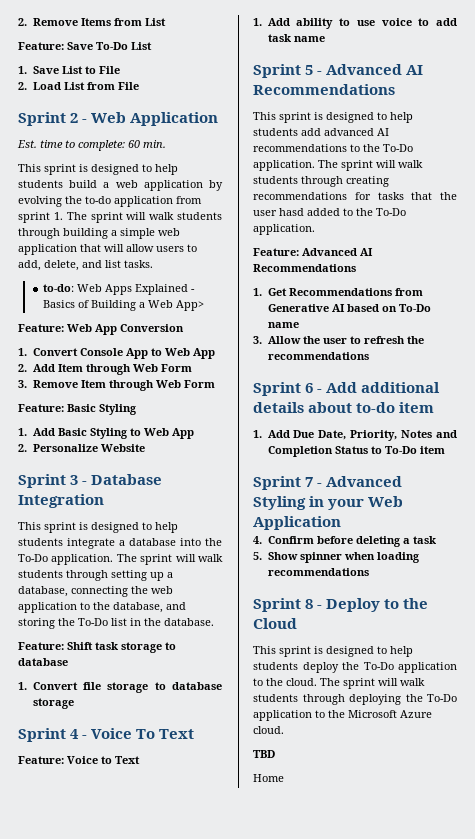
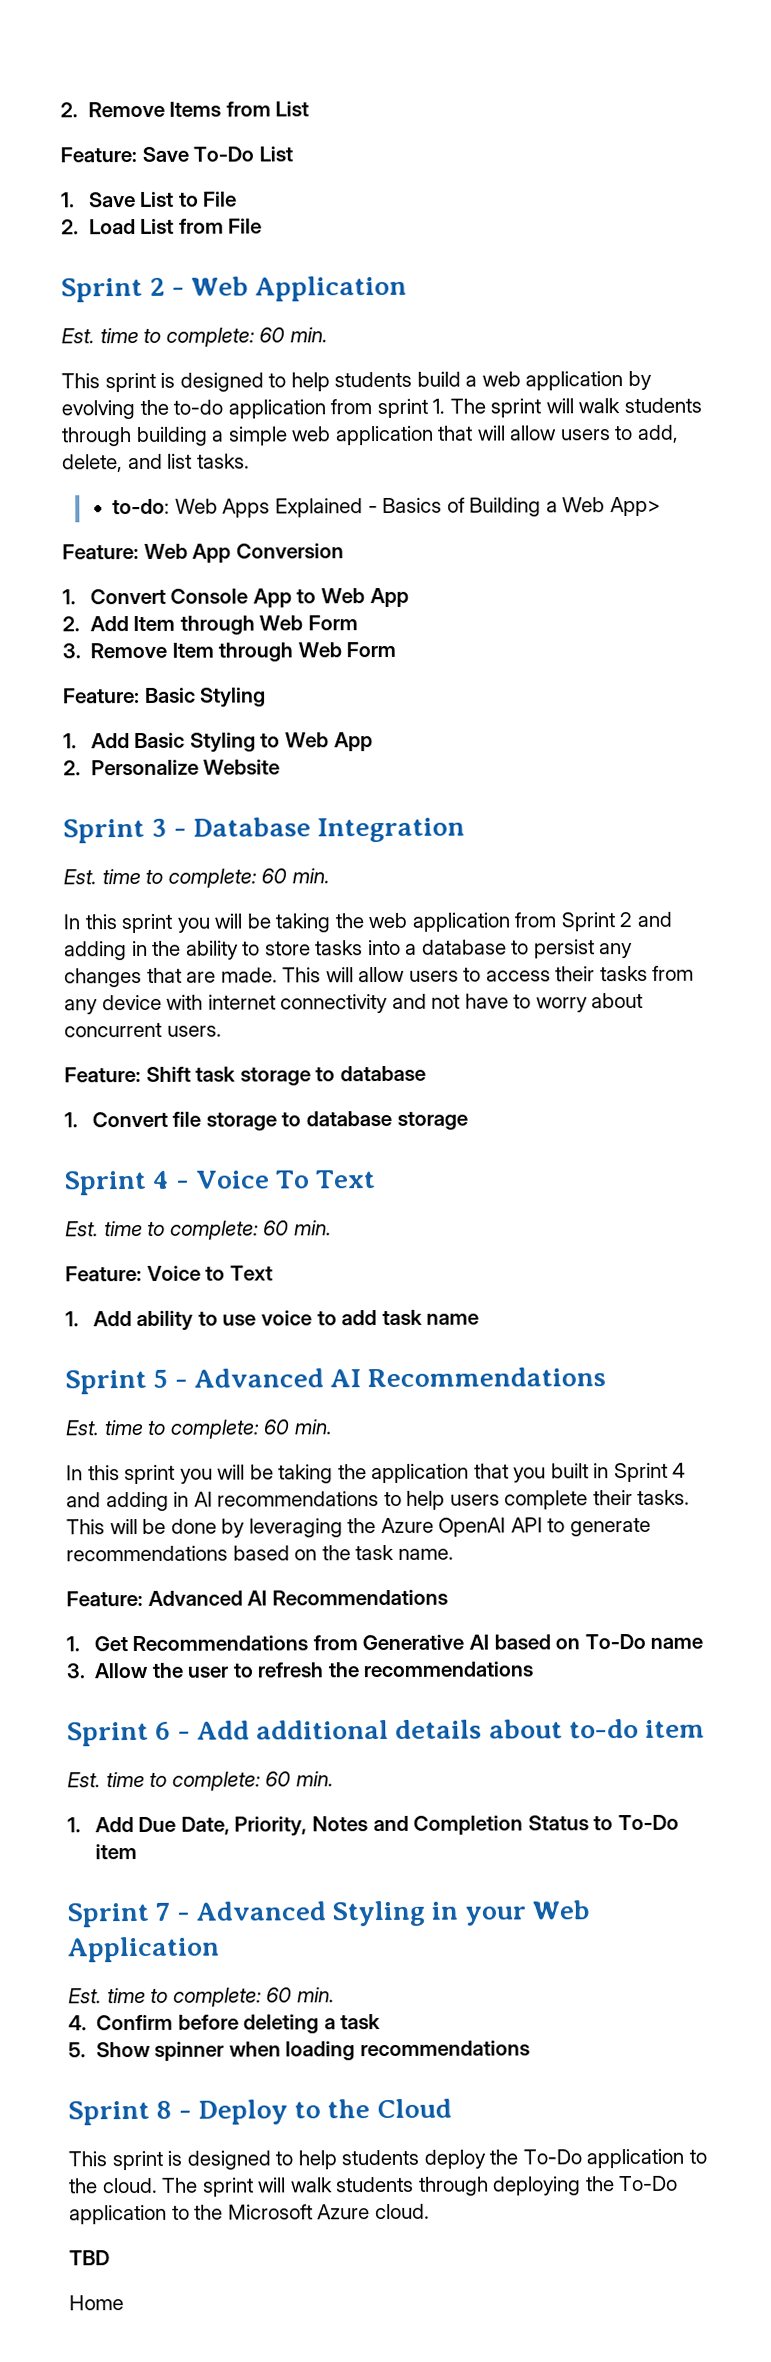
  Sprint 3 - Database Integration
- This sprint is designed to help students integrate a database into the To-Do application. The sprint will walk students through setting up a database, connecting the web application to the database, and storing the To-Do list in the database.
+ Est. time to complete: 60 min.
+ In this sprint you will be taking the web application from Sprint 2 and adding in the ability to store tasks into a database to persist any changes that are made. This will allow users to access their tasks from any device with internet connectivity and not have to worry about concurrent users.
  Sprint 4 - Voice To Text
+ Est. time to complete: 60 min.
  Sprint 5 - Advanced AI Recommendations
- This sprint is designed to help students add advanced AI recommendations to the To-Do application. The sprint will walk students through creating recommendations for tasks that the user hasd added to the To-Do application.
+ Est. time to complete: 60 min.
+ In this sprint you will be taking the application that you built in Sprint 4 and adding in AI recommendations to help users complete their tasks. This will be done by leveraging the Azure OpenAI API to generate recommendations based on the task name.
  Sprint 6 - Add additional details about to-do item
+ Est. time to complete: 60 min.
  Sprint 7 - Advanced Styling in your Web Application
+ Est. time to complete: 60 min.

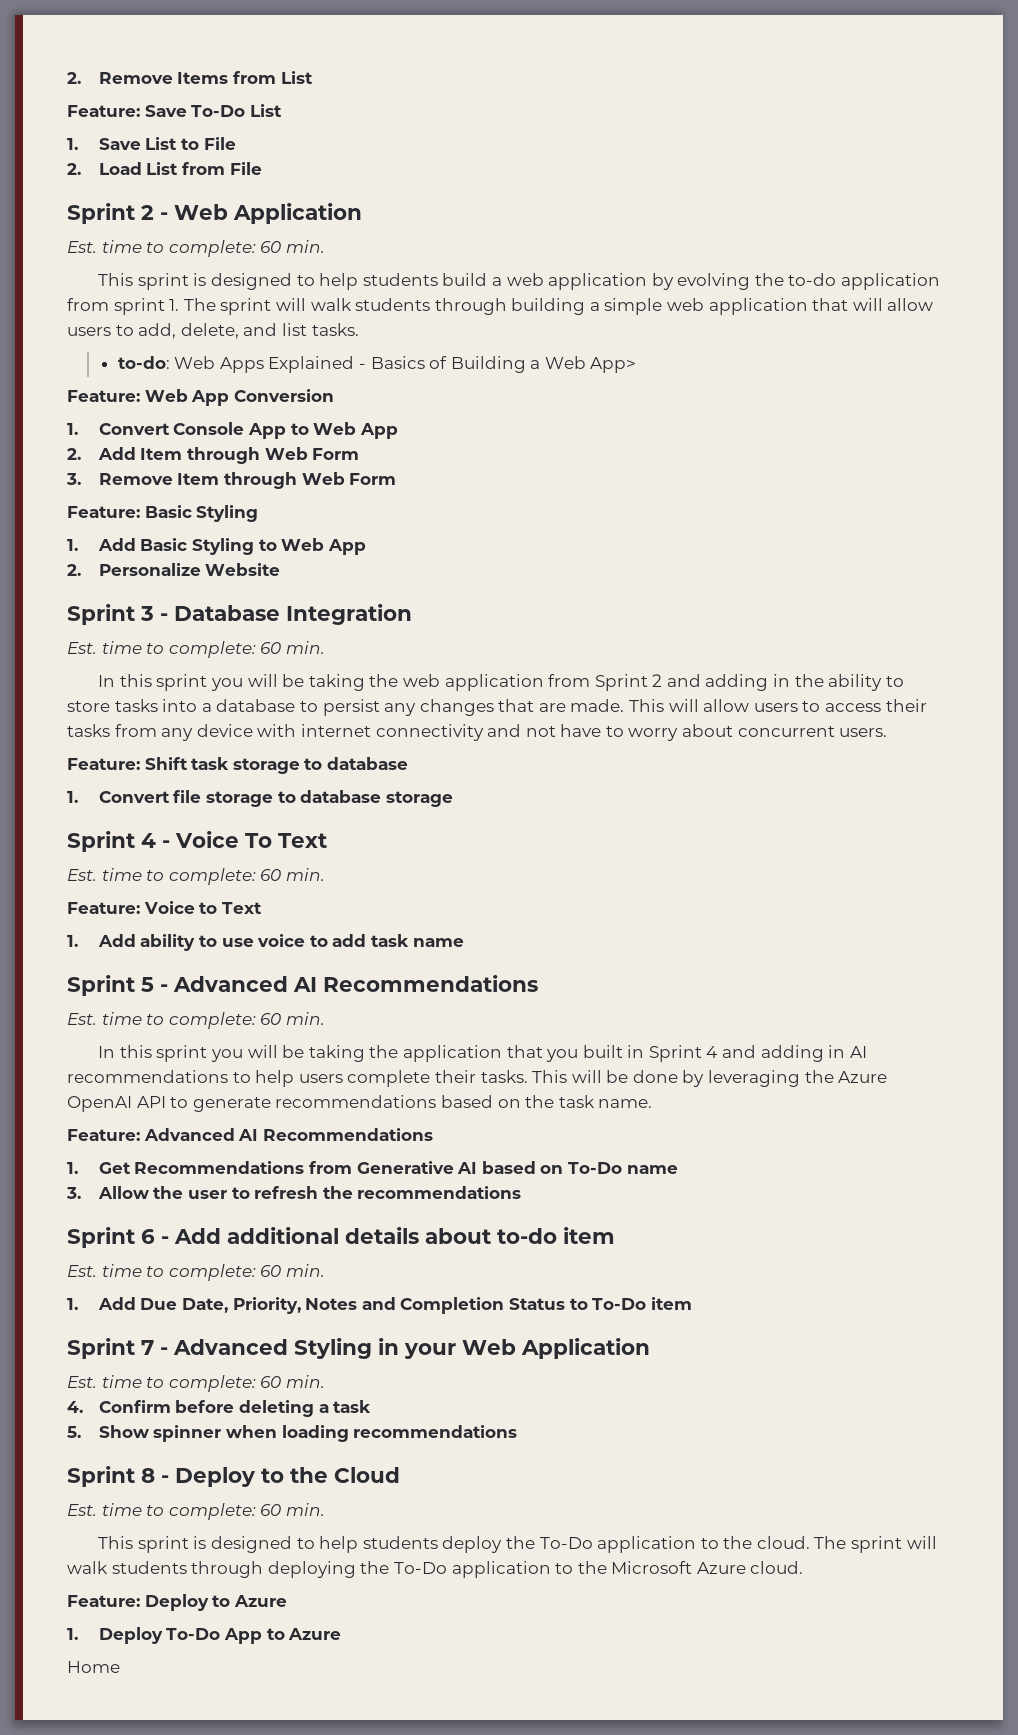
  Sprint 8 - Deploy to the Cloud
+ Est. time to complete: 60 min.
- TBD
+ Feature: Deploy to Azure
+ 1. Deploy To-Do App to Azure

